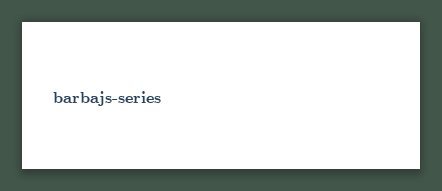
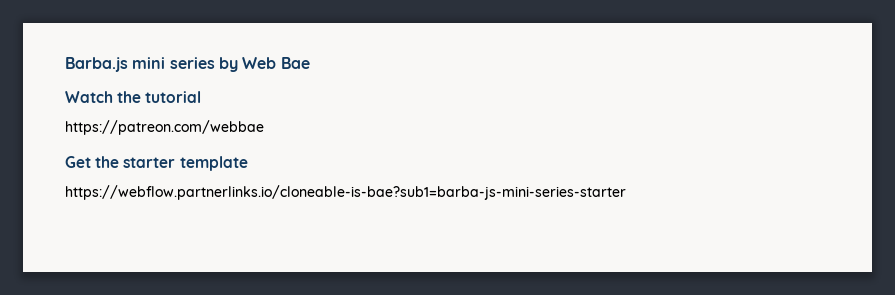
- barbajs-series
+ Barba.js mini series by Web Bae
+ Watch the tutorial
+ https://patreon.com/webbae
+ Get the starter template
+ https://webflow.partnerlinks.io/cloneable-is-bae?sub1=barba-js-mini-series-starter

